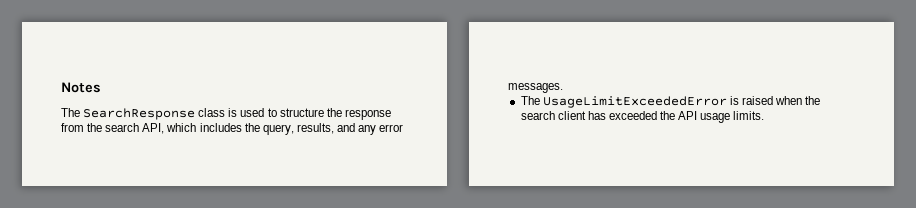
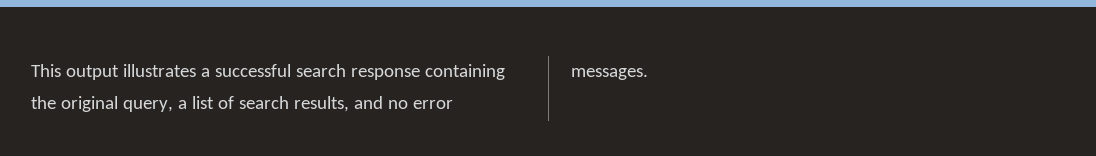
- Notes
- The SearchResponse class is used to structure the response from the search API, which includes the query, results, and any error messages.
+ This output illustrates a successful search response containing the original query, a list of search results, and no error messages.
- The UsageLimitExceededError is raised when the search client has exceeded the API usage limits.

